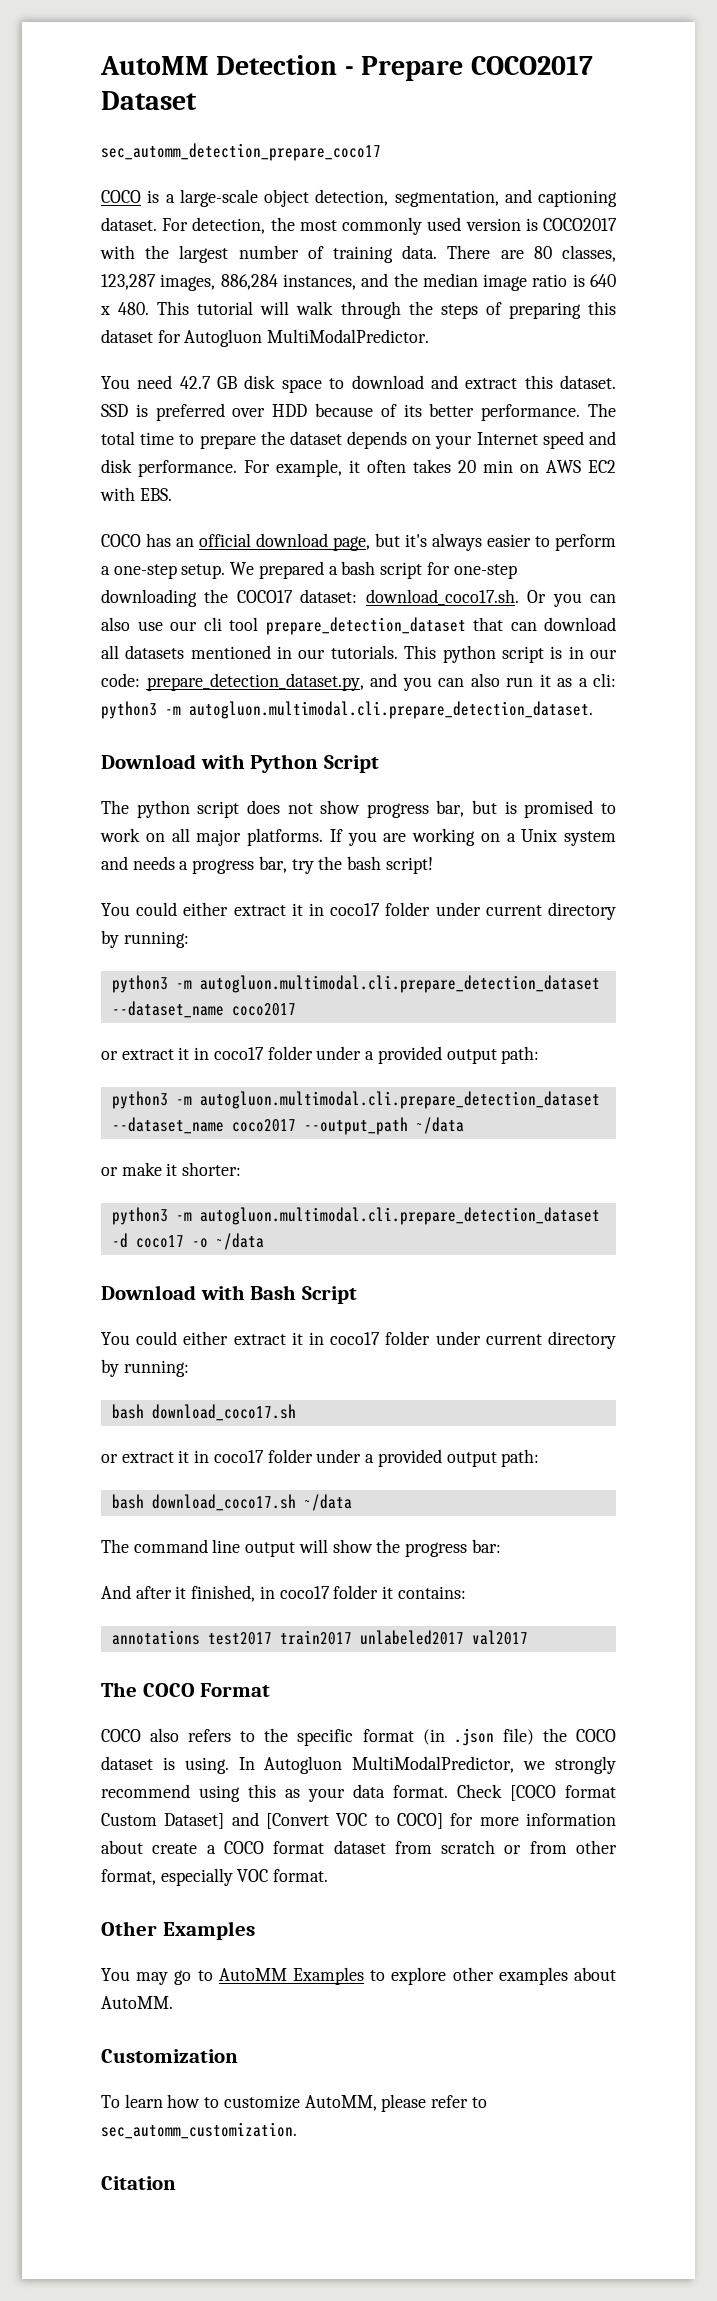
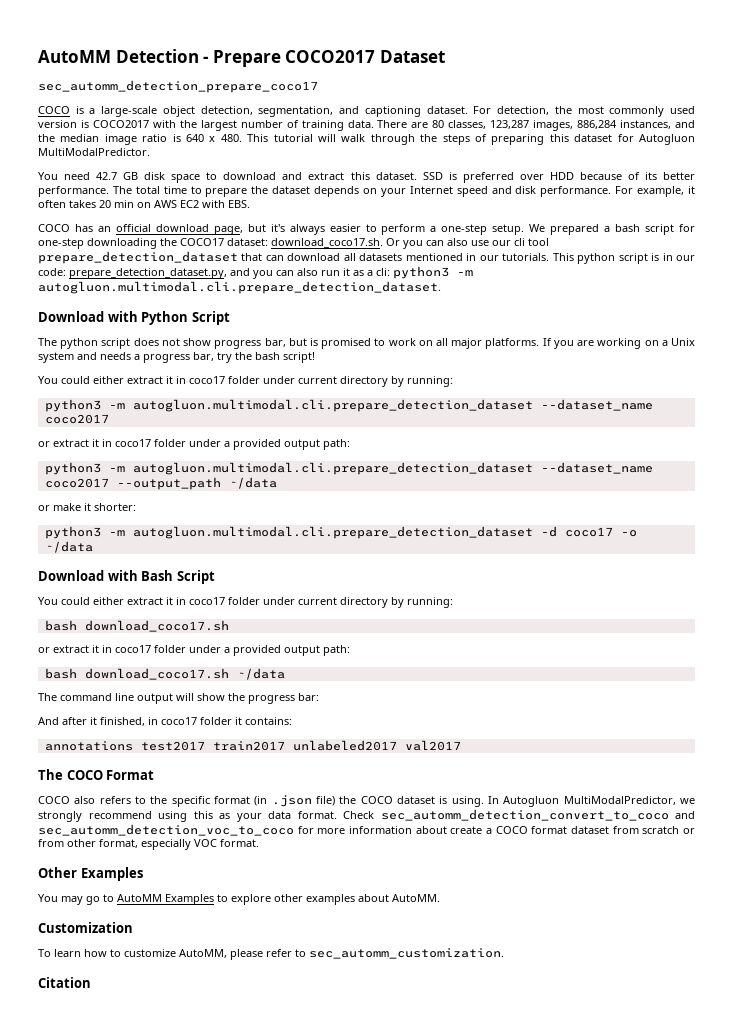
- Check [COCO format Custom Dataset] and [Convert VOC to COCO] for more information about create a COCO format dataset from scratch or from other format, especially VOC format.
+ Check sec_automm_detection_convert_to_coco and sec_automm_detection_voc_to_coco for more information about create a COCO format dataset from scratch or from other format, especially VOC format.

